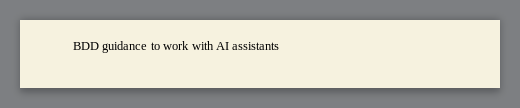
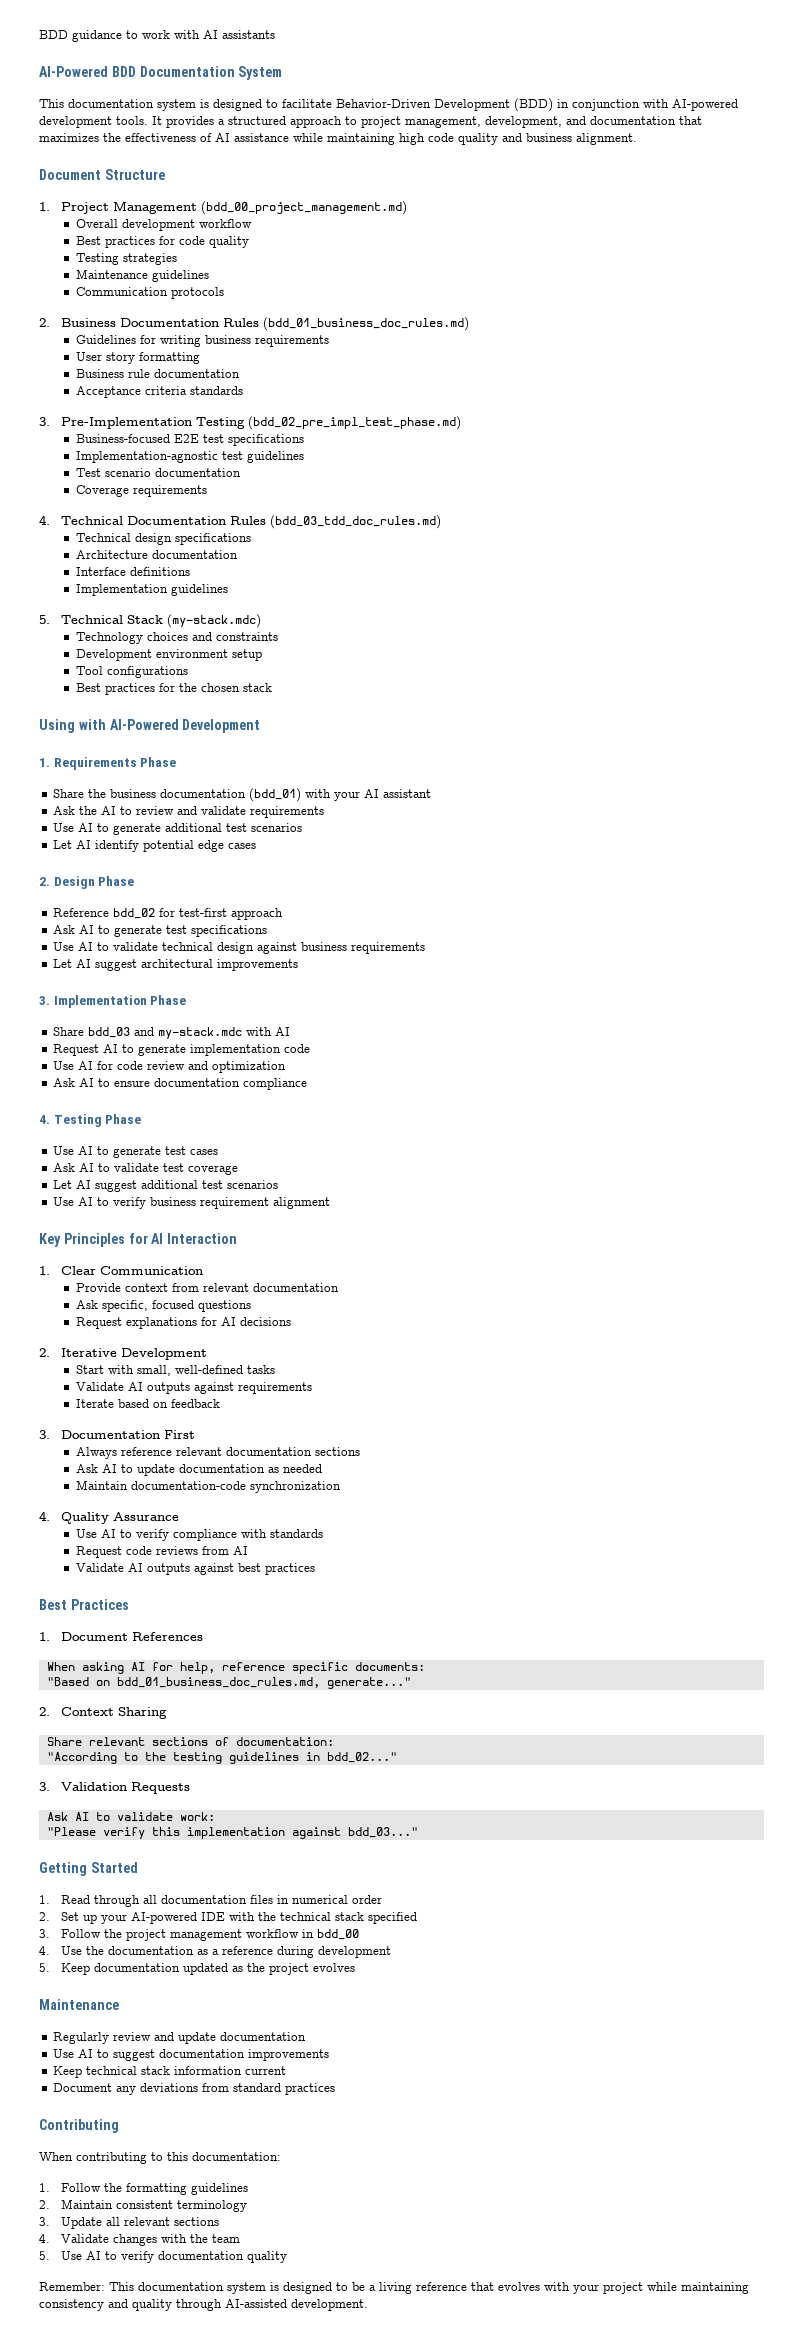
+ AI-Powered BDD Documentation System
+ This documentation system is designed to facilitate Behavior-Driven Development (BDD) in conjunction with AI-powered development tools. It provides a structured approach to project management, development, and documentation that maximizes the effectiveness of AI assistance while maintaining high code quality and business alignment.
+ Document Structure
+ 1. Project Management (bdd_00_project_management.md)
+ Overall development workflow
+ Best practices for code quality
+ Testing strategies
+ Maintenance guidelines
+ Communication protocols
+ 2. Business Documentation Rules (bdd_01_business_doc_rules.md)
+ Guidelines for writing business requirements
+ User story formatting
+ Business rule documentation
+ Acceptance criteria standards
+ 3. Pre-Implementation Testing (bdd_02_pre_impl_test_phase.md)
+ Business-focused E2E test specifications
+ Implementation-agnostic test guidelines
+ Test scenario documentation
+ Coverage requirements
+ 4. Technical Documentation Rules (bdd_03_tdd_doc_rules.md)
+ Technical design specifications
+ Architecture documentation
+ Interface definitions
+ Implementation guidelines
+ 5. Technical Stack (my-stack.mdc)
+ Technology choices and constraints
+ Development environment setup
+ Tool configurations
+ Best practices for the chosen stack
+ Using with AI-Powered Development
+ 1. Requirements Phase
+ Share the business documentation (bdd_01) with your AI assistant
+ Ask the AI to review and validate requirements
+ Use AI to generate additional test scenarios
+ Let AI identify potential edge cases
+ 2. Design Phase
+ Reference bdd_02 for test-first approach
+ Ask AI to generate test specifications
+ Use AI to validate technical design against business requirements
+ Let AI suggest architectural improvements
+ 3. Implementation Phase
+ Share bdd_03 and my-stack.mdc with AI
+ Request AI to generate implementation code
+ Use AI for code review and optimization
+ Ask AI to ensure documentation compliance
+ 4. Testing Phase
+ Use AI to generate test cases
+ Ask AI to validate test coverage
+ Let AI suggest additional test scenarios
+ Use AI to verify business requirement alignment
+ Key Principles for AI Interaction
+ 1. Clear Communication
+ Provide context from relevant documentation
+ Ask specific, focused questions
+ Request explanations for AI decisions
+ 2. Iterative Development
+ Start with small, well-defined tasks
+ Validate AI outputs against requirements
+ Iterate based on feedback
+ 3. Documentation First
+ Always reference relevant documentation sections
+ Ask AI to update documentation as needed
+ Maintain documentation-code synchronization
+ 4. Quality Assurance
+ Use AI to verify compliance with standards
+ Request code reviews from AI
+ Validate AI outputs against best practices
+ Best Practices
+ 1. Document References
+ When asking AI for help, reference specific documents:
+ "Based on bdd_01_business_doc_rules.md, generate..."
+ 2. Context Sharing
+ Share relevant sections of documentation:
+ "According to the testing guidelines in bdd_02..."
+ 3. Validation Requests
+ Ask AI to validate work:
+ "Please verify this implementation against bdd_03..."
+ Getting Started
+ 1. Read through all documentation files in numerical order
+ 2. Set up your AI-powered IDE with the technical stack specified
+ 3. Follow the project management workflow in bdd_00
+ 4. Use the documentation as a reference during development
+ 5. Keep documentation updated as the project evolves
+ Maintenance
+ Regularly review and update documentation
+ Use AI to suggest documentation improvements
+ Keep technical stack information current
+ Document any deviations from standard practices
+ Contributing
+ When contributing to this documentation:
+ 1. Follow the formatting guidelines
+ 2. Maintain consistent terminology
+ 3. Update all relevant sections
+ 4. Validate changes with the team
+ 5. Use AI to verify documentation quality
+ Remember: This documentation system is designed to be a living reference that evolves with your project while maintaining consistency and quality through AI-assisted development.

